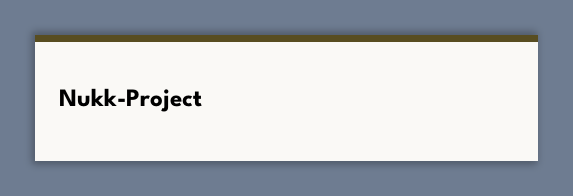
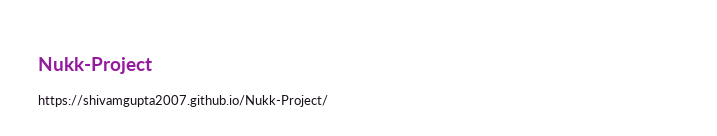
+ https://shivamgupta2007.github.io/Nukk-Project/

